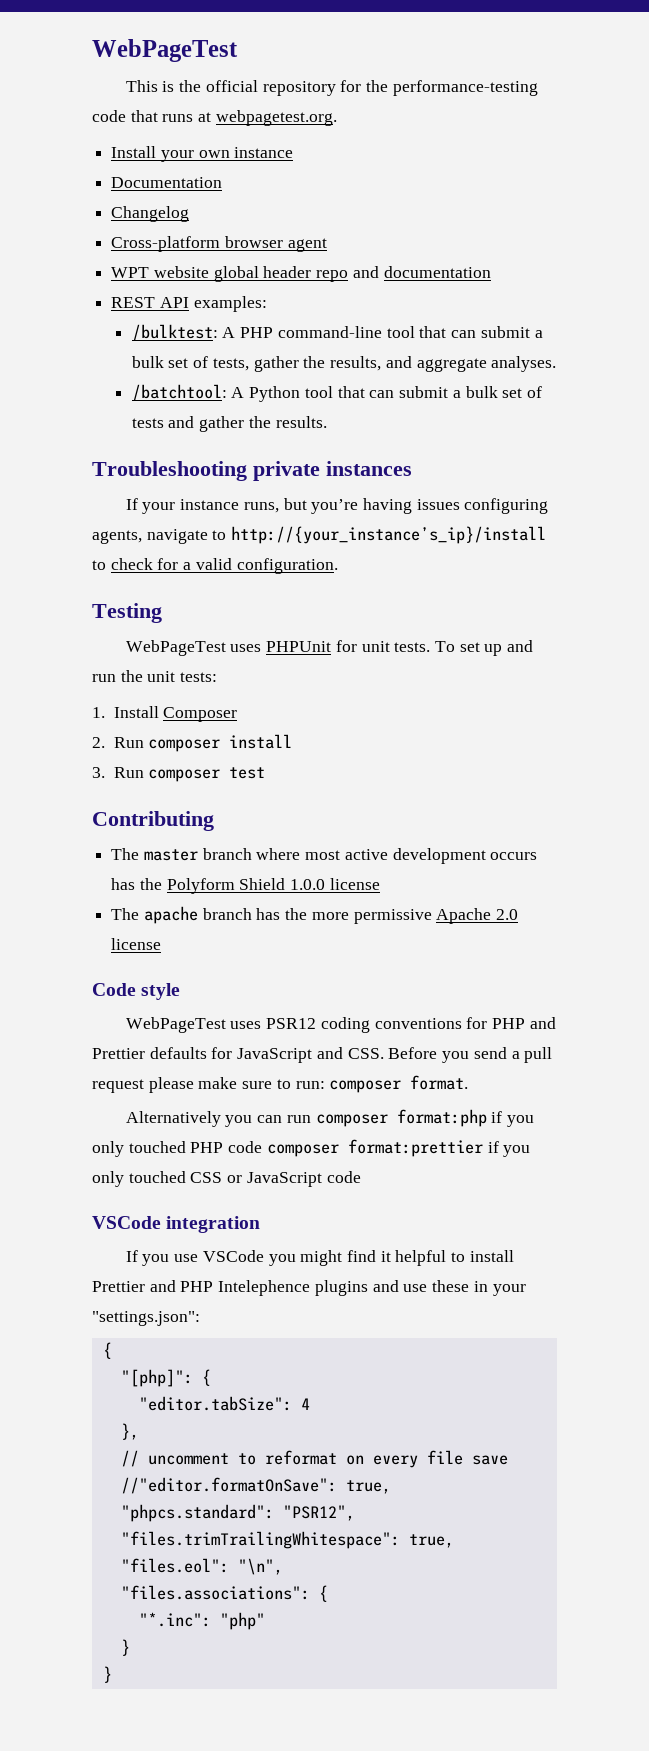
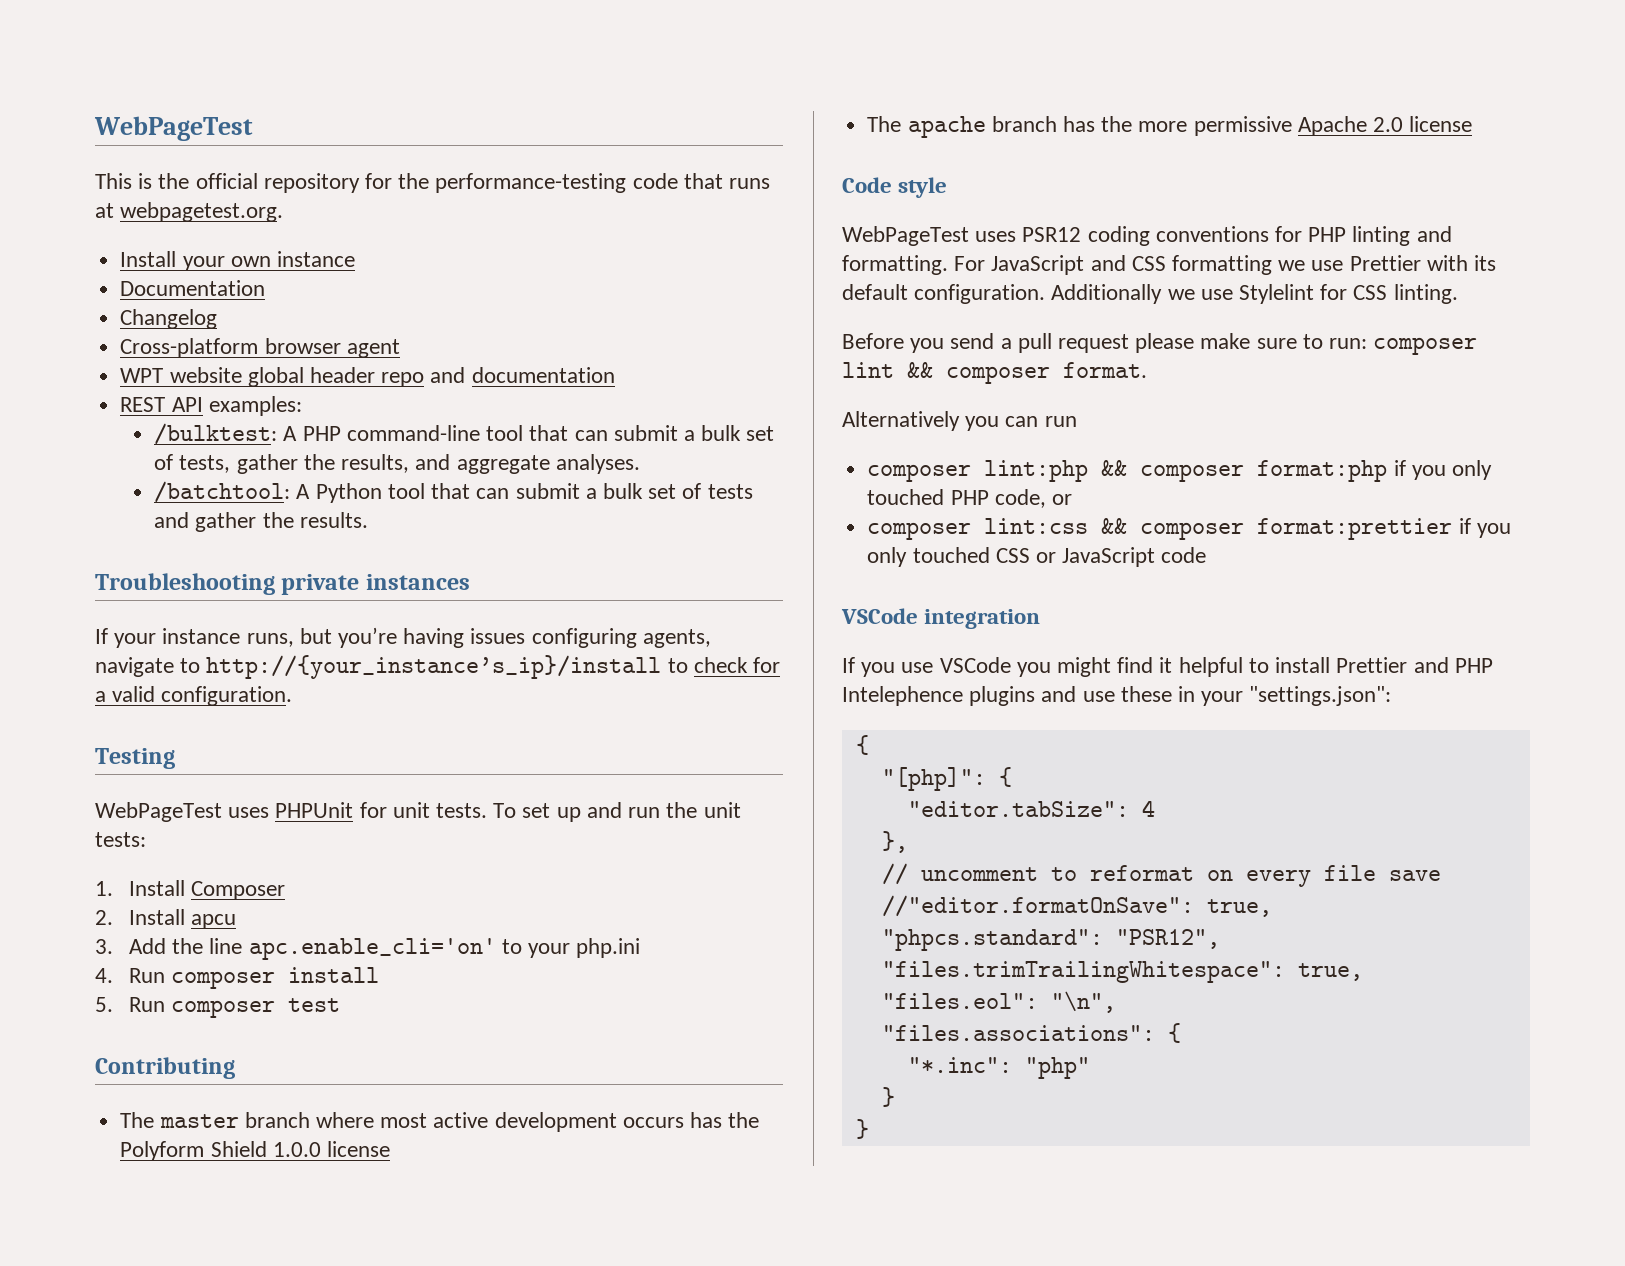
- 2. Run composer install
+ 2. Install apcu
+ 3. Add the line apc.enable_cli='on' to your php.ini
+ 4. Run composer install
- 3. Run composer test
+ 5. Run composer test
- WebPageTest uses PSR12 coding conventions for PHP and Prettier defaults for JavaScript and CSS. Before you send a pull request please make sure to run: composer format.
+ WebPageTest uses PSR12 coding conventions for PHP linting and formatting. For JavaScript and CSS formatting we use Prettier with its default configuration. Additionally we use Stylelint for CSS linting.
+ Before you send a pull request please make sure to run: composer lint && composer format.
- Alternatively you can run composer format:php if you only touched PHP code composer format:prettier if you only touched CSS or JavaScript code
+ Alternatively you can run
+ composer lint:php && composer format:php if you only touched PHP code, or
+ composer lint:css && composer format:prettier if you only touched CSS or JavaScript code

